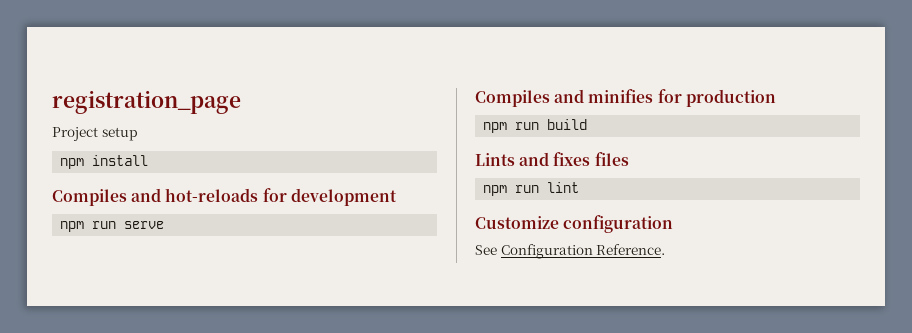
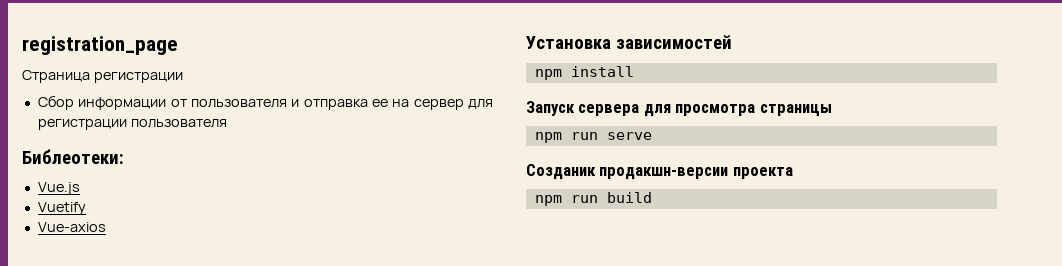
- Project setup
+ Страница регистрации
+ Сбор информации от пользователя и отправка ее на сервер для регистрации пользователя
+ Библеотеки:
+ Vue.js
+ Vuetify
+ Vue-axios
+ Установка зависимостей
  npm install
- Compiles and hot-reloads for development
+ Запуск сервера для просмотра страницы
  npm run serve
- Compiles and minifies for production
+ Созданик продакшн-версии проекта
  npm run build
- Lints and fixes files
- npm run lint
- Customize configuration
- See Configuration Reference.

